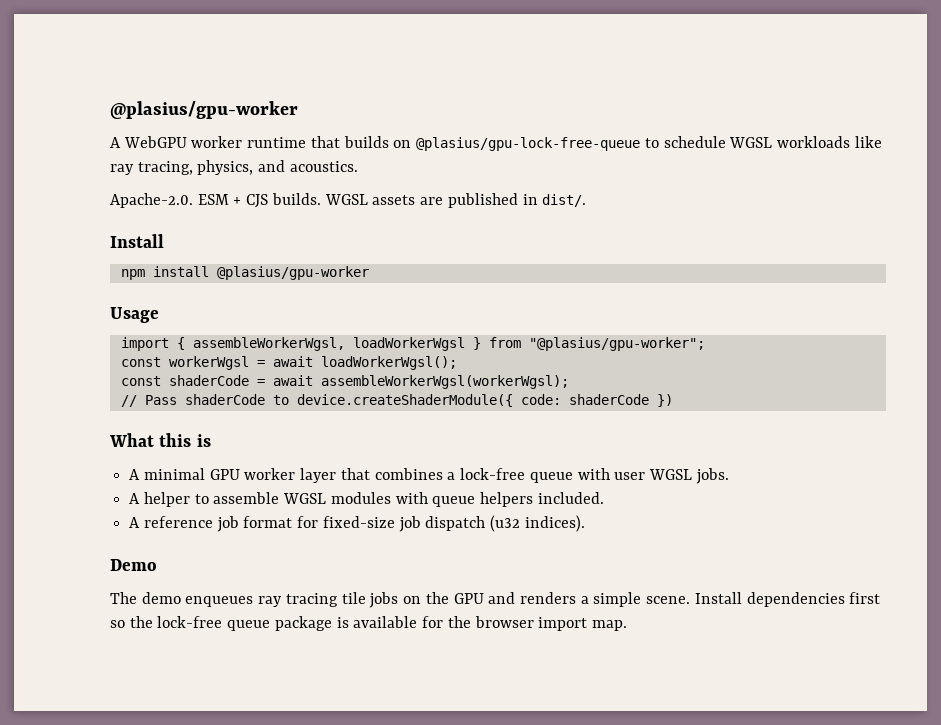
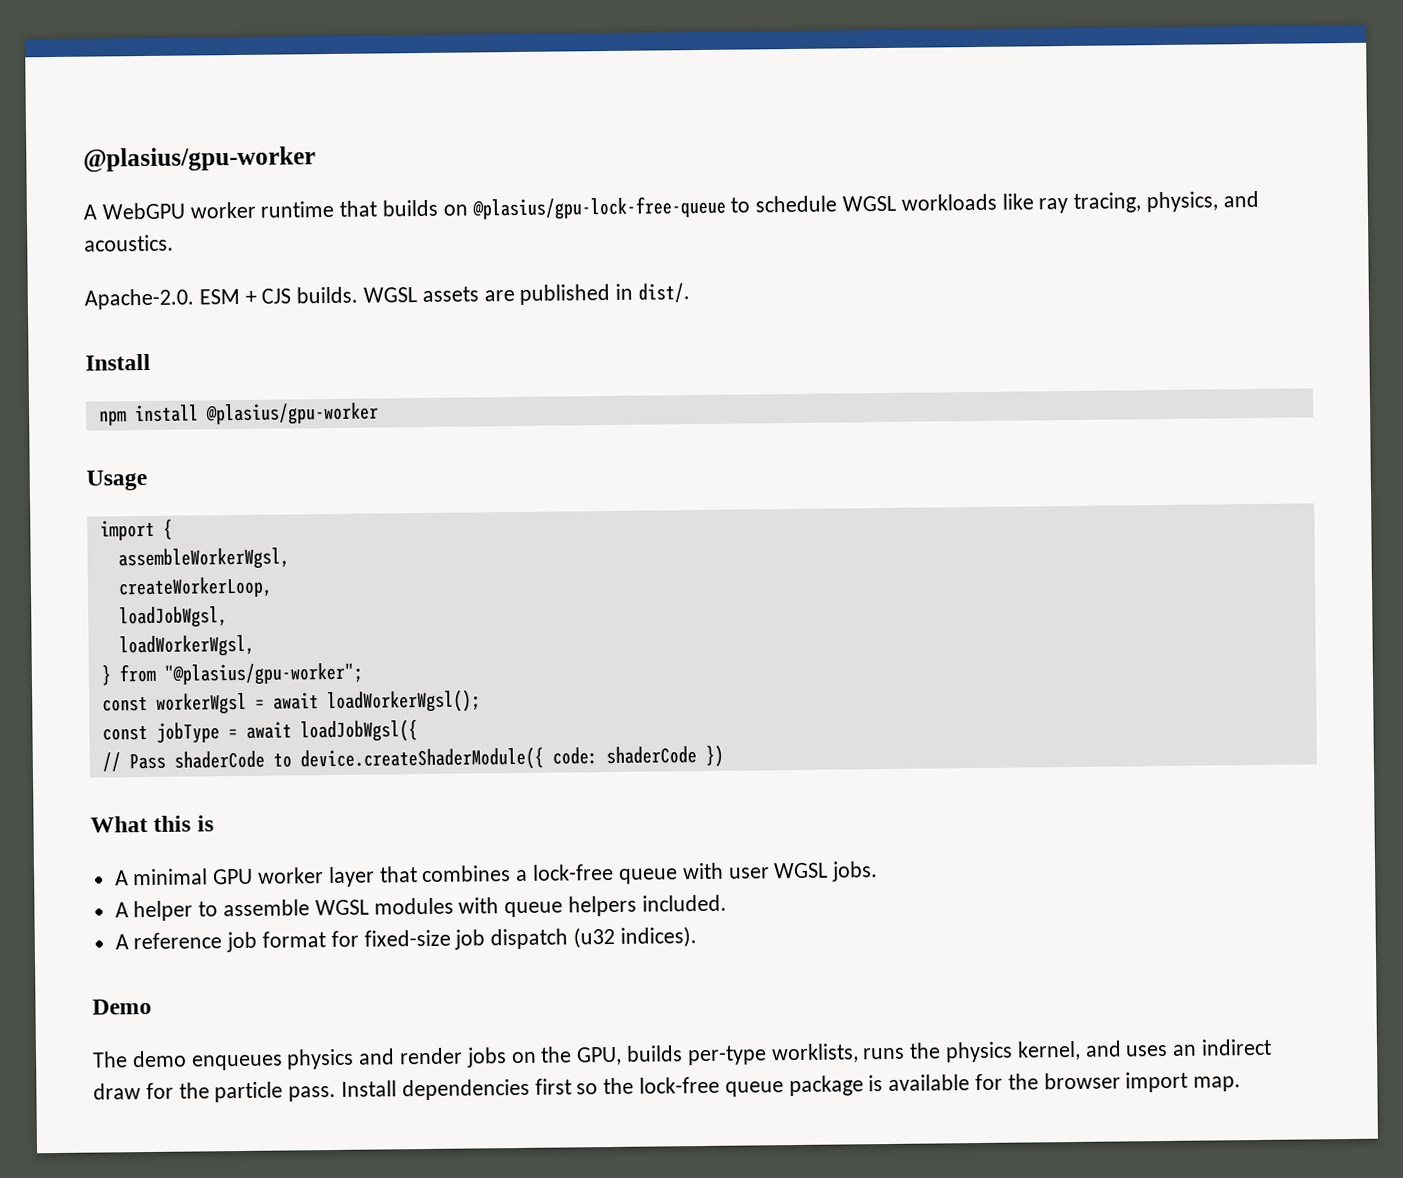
- import { assembleWorkerWgsl, loadWorkerWgsl } from "@plasius/gpu-worker";
+ import {
+ assembleWorkerWgsl,
+ createWorkerLoop,
+ loadJobWgsl,
+ loadWorkerWgsl,
+ } from "@plasius/gpu-worker";
- const shaderCode = await assembleWorkerWgsl(workerWgsl);
+ const jobType = await loadJobWgsl({
- The demo enqueues ray tracing tile jobs on the GPU and renders a simple scene.
+ The demo enqueues physics and render jobs on the GPU, builds per-type worklists, runs the physics kernel, and uses an indirect draw for the particle pass.

